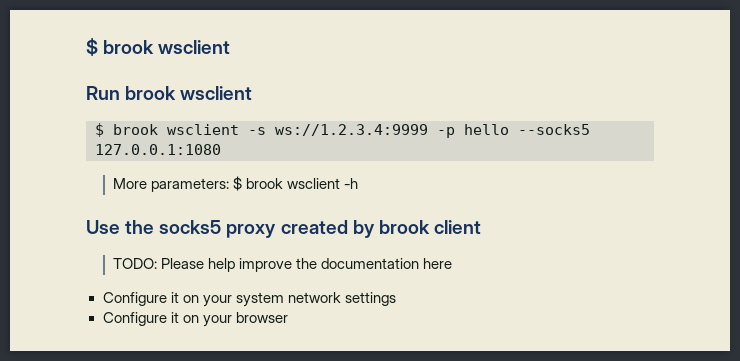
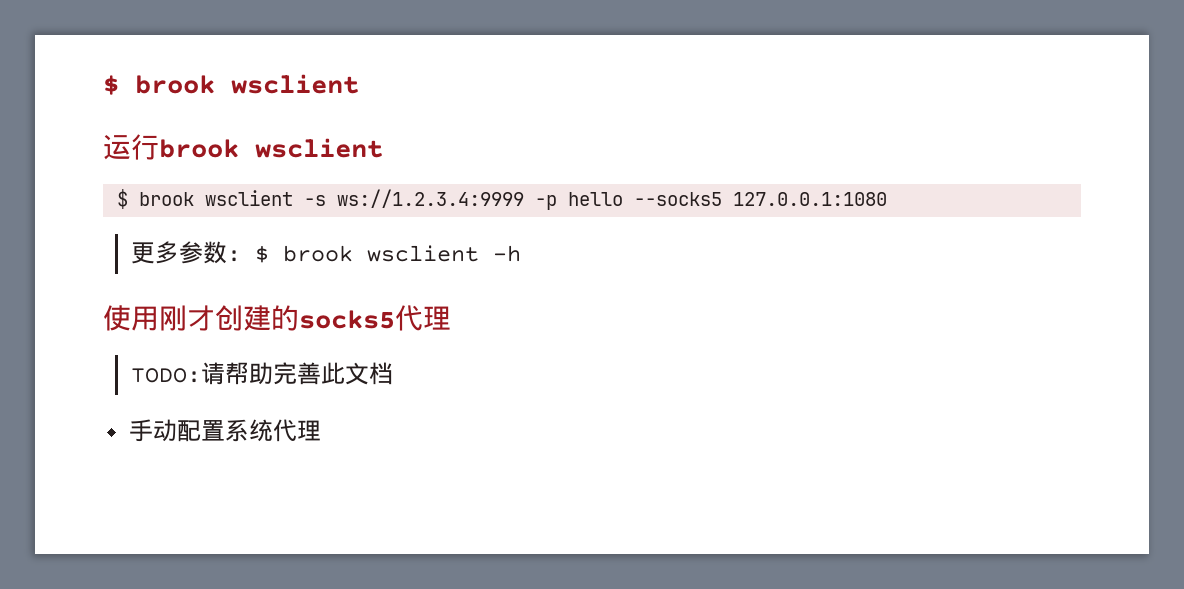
- Run brook wsclient
+ 运行brook wsclient
- More parameters: $ brook wsclient -h
+ 更多参数: $ brook wsclient -h
- Use the socks5 proxy created by brook client
- TODO: Please help improve the documentation here
- Configure it on your system network settings
- Configure it on your browser
+ 使用刚才创建的socks5代理
+ TODO:请帮助完善此文档
+ 手动配置系统代理

